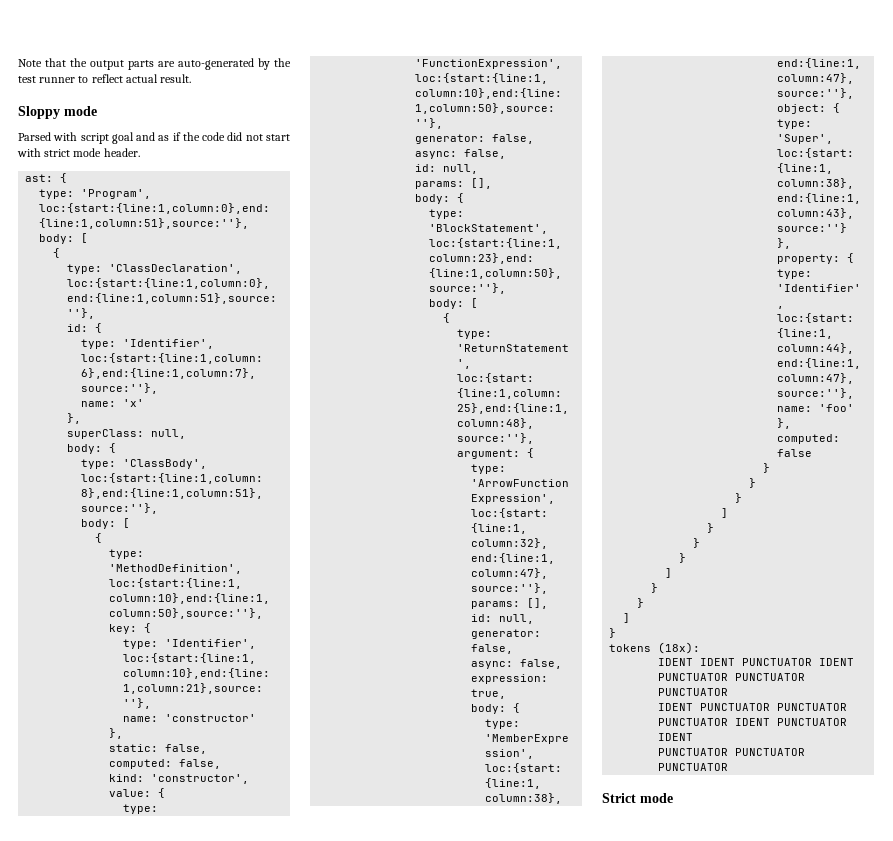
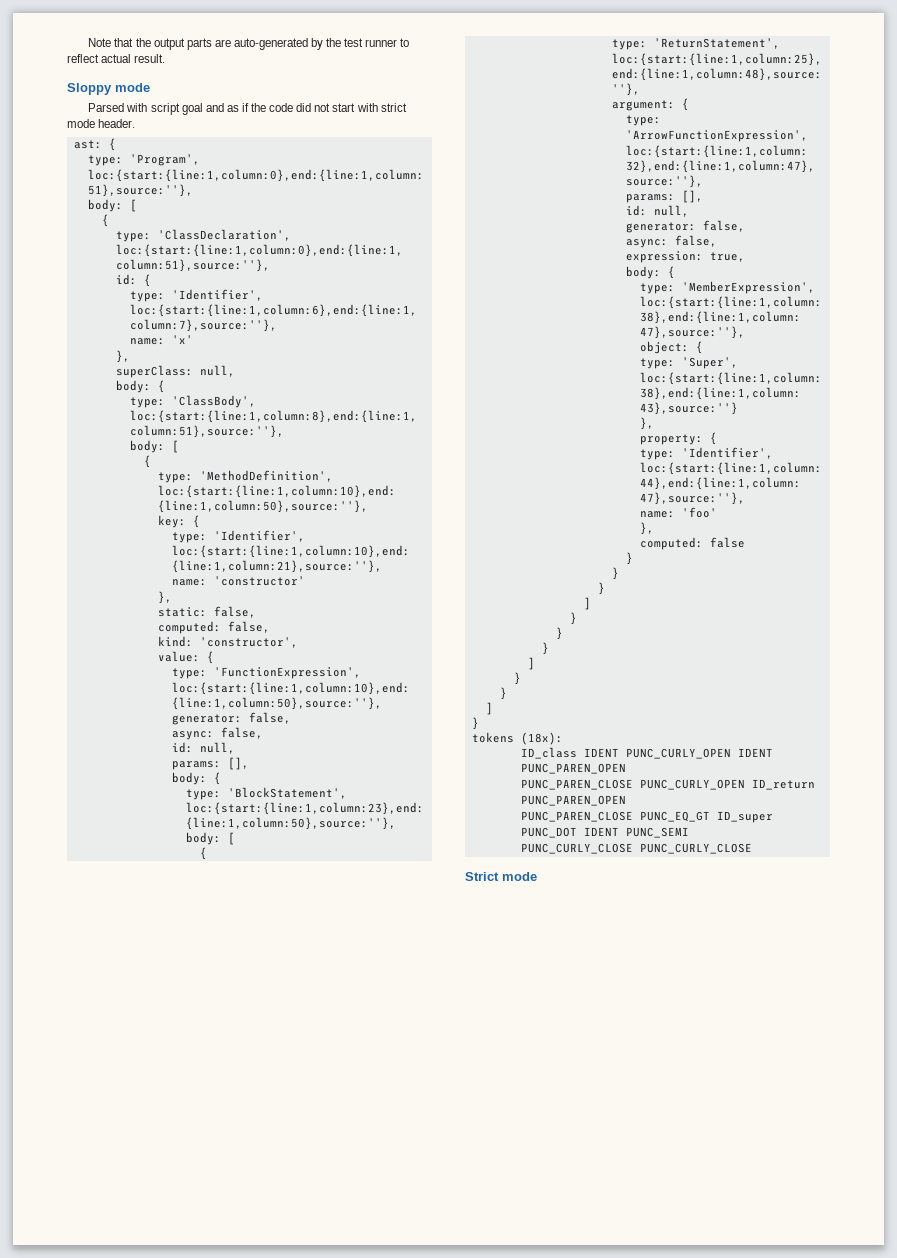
- IDENT IDENT PUNCTUATOR IDENT PUNCTUATOR PUNCTUATOR PUNCTUATOR
- IDENT PUNCTUATOR PUNCTUATOR PUNCTUATOR IDENT PUNCTUATOR IDENT
- PUNCTUATOR PUNCTUATOR PUNCTUATOR
+ ID_class IDENT PUNC_CURLY_OPEN IDENT PUNC_PAREN_OPEN
+ PUNC_PAREN_CLOSE PUNC_CURLY_OPEN ID_return PUNC_PAREN_OPEN
+ PUNC_PAREN_CLOSE PUNC_EQ_GT ID_super PUNC_DOT IDENT PUNC_SEMI
+ PUNC_CURLY_CLOSE PUNC_CURLY_CLOSE

